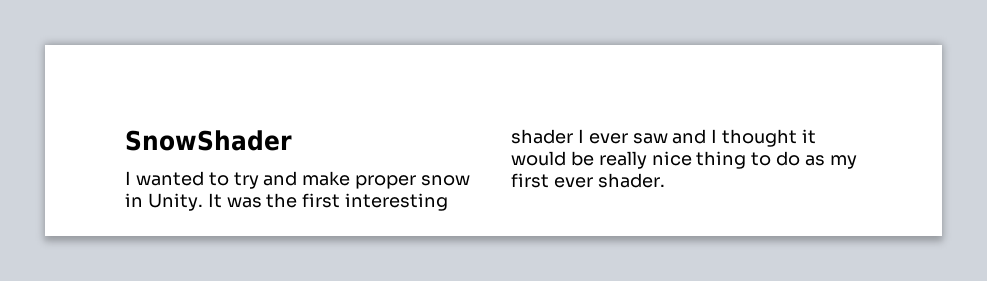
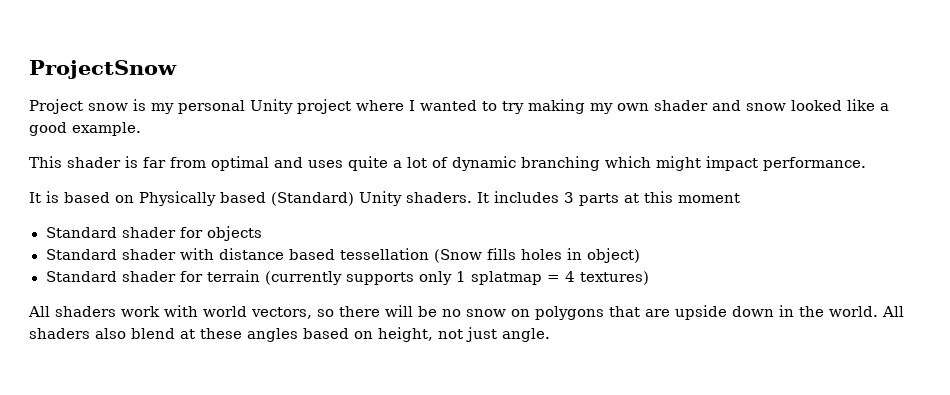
- SnowShader
- I wanted to try and make proper snow in Unity. It was the first interesting shader I ever saw and I thought it would be really nice thing to do as my first ever shader.
+ ProjectSnow
+ Project snow is my personal Unity project where I wanted to try making my own shader and snow looked like a good example.
+ This shader is far from optimal and uses quite a lot of dynamic branching which might impact performance.
+ It is based on Physically based (Standard) Unity shaders. It includes 3 parts at this moment
+ Standard shader for objects
+ Standard shader with distance based tessellation (Snow fills holes in object)
+ Standard shader for terrain (currently supports only 1 splatmap = 4 textures)
+ All shaders work with world vectors, so there will be no snow on polygons that are upside down in the world. All shaders also blend at these angles based on height, not just angle.

